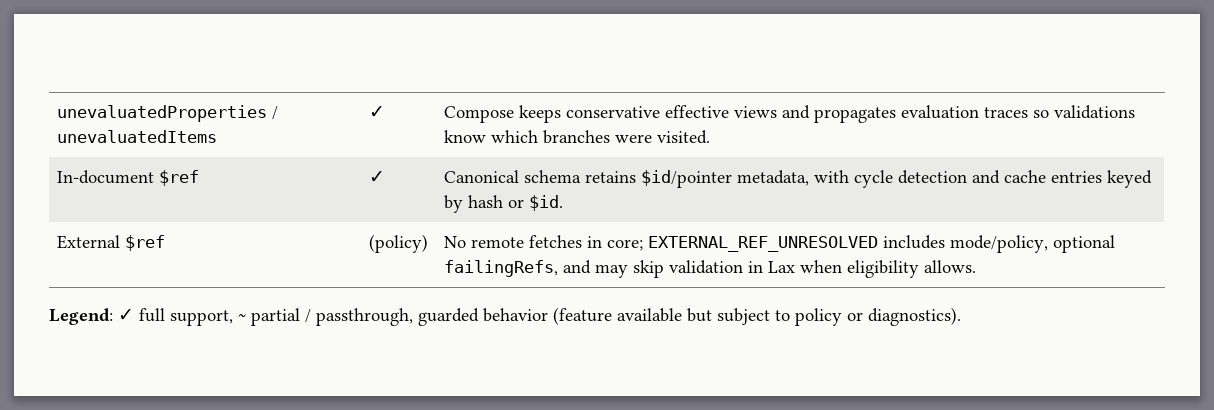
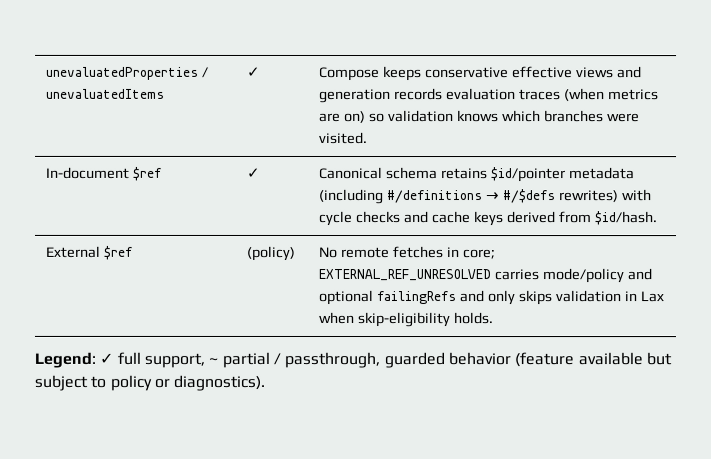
- unevaluatedProperties / unevaluatedItems | ✓ | Compose keeps conservative effective views and propagates evaluation traces so validations know which branches were visited.
+ unevaluatedProperties / unevaluatedItems | ✓ | Compose keeps conservative effective views and generation records evaluation traces (when metrics are on) so validation knows which branches were visited.
- In-document $ref | ✓ | Canonical schema retains $id/pointer metadata, with cycle detection and cache entries keyed by hash or $id.
+ In-document $ref | ✓ | Canonical schema retains $id/pointer metadata (including #/definitions → #/$defs rewrites) with cycle checks and cache keys derived from $id/hash.
- External $ref | (policy) | No remote fetches in core; EXTERNAL_REF_UNRESOLVED includes mode/policy, optional failingRefs, and may skip validation in Lax when eligibility allows.
+ External $ref | (policy) | No remote fetches in core; EXTERNAL_REF_UNRESOLVED carries mode/policy and optional failingRefs and only skips validation in Lax when skip-eligibility holds.

